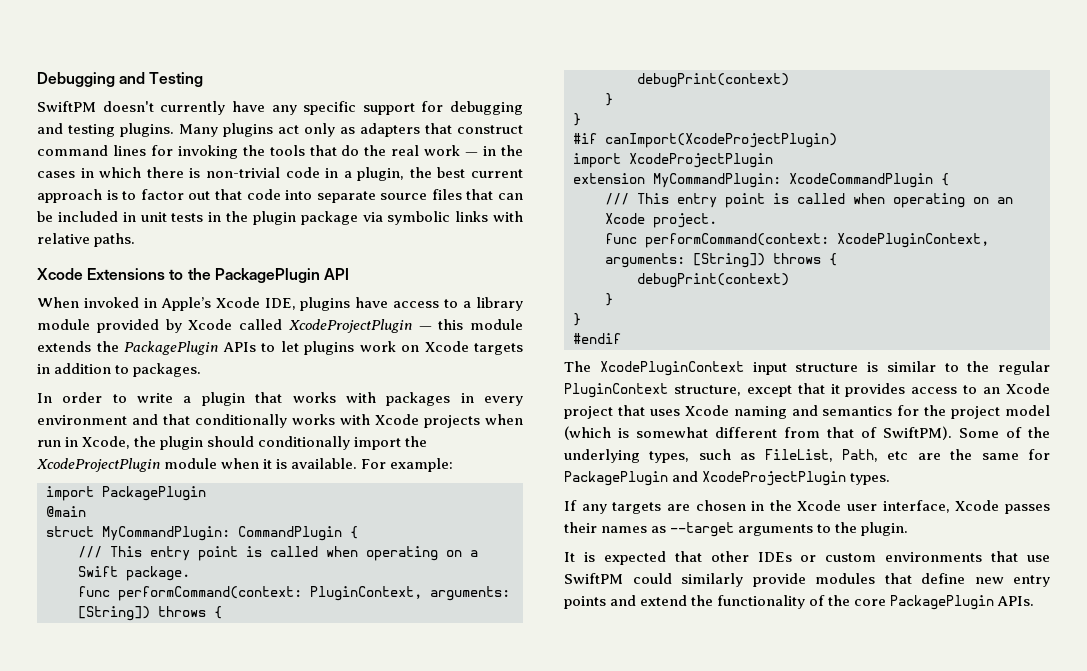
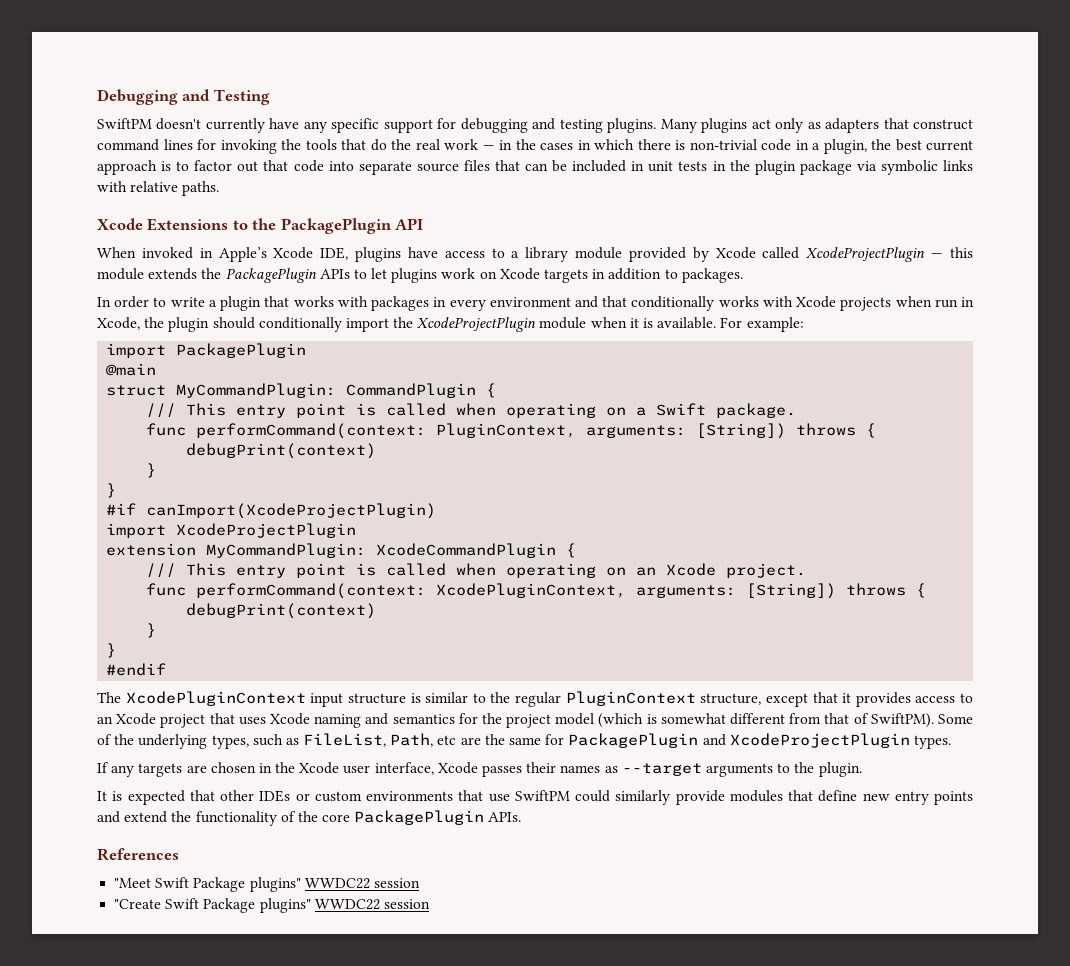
+ References
+ "Meet Swift Package plugins" WWDC22 session
+ "Create Swift Package plugins" WWDC22 session

